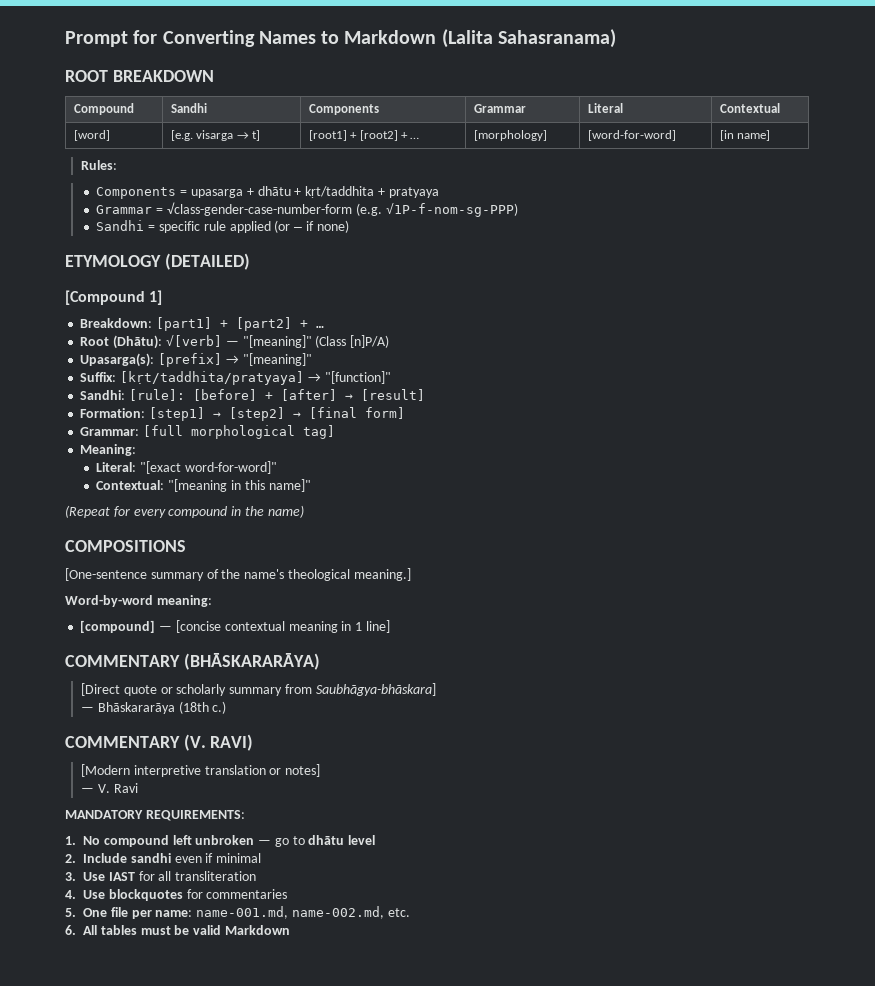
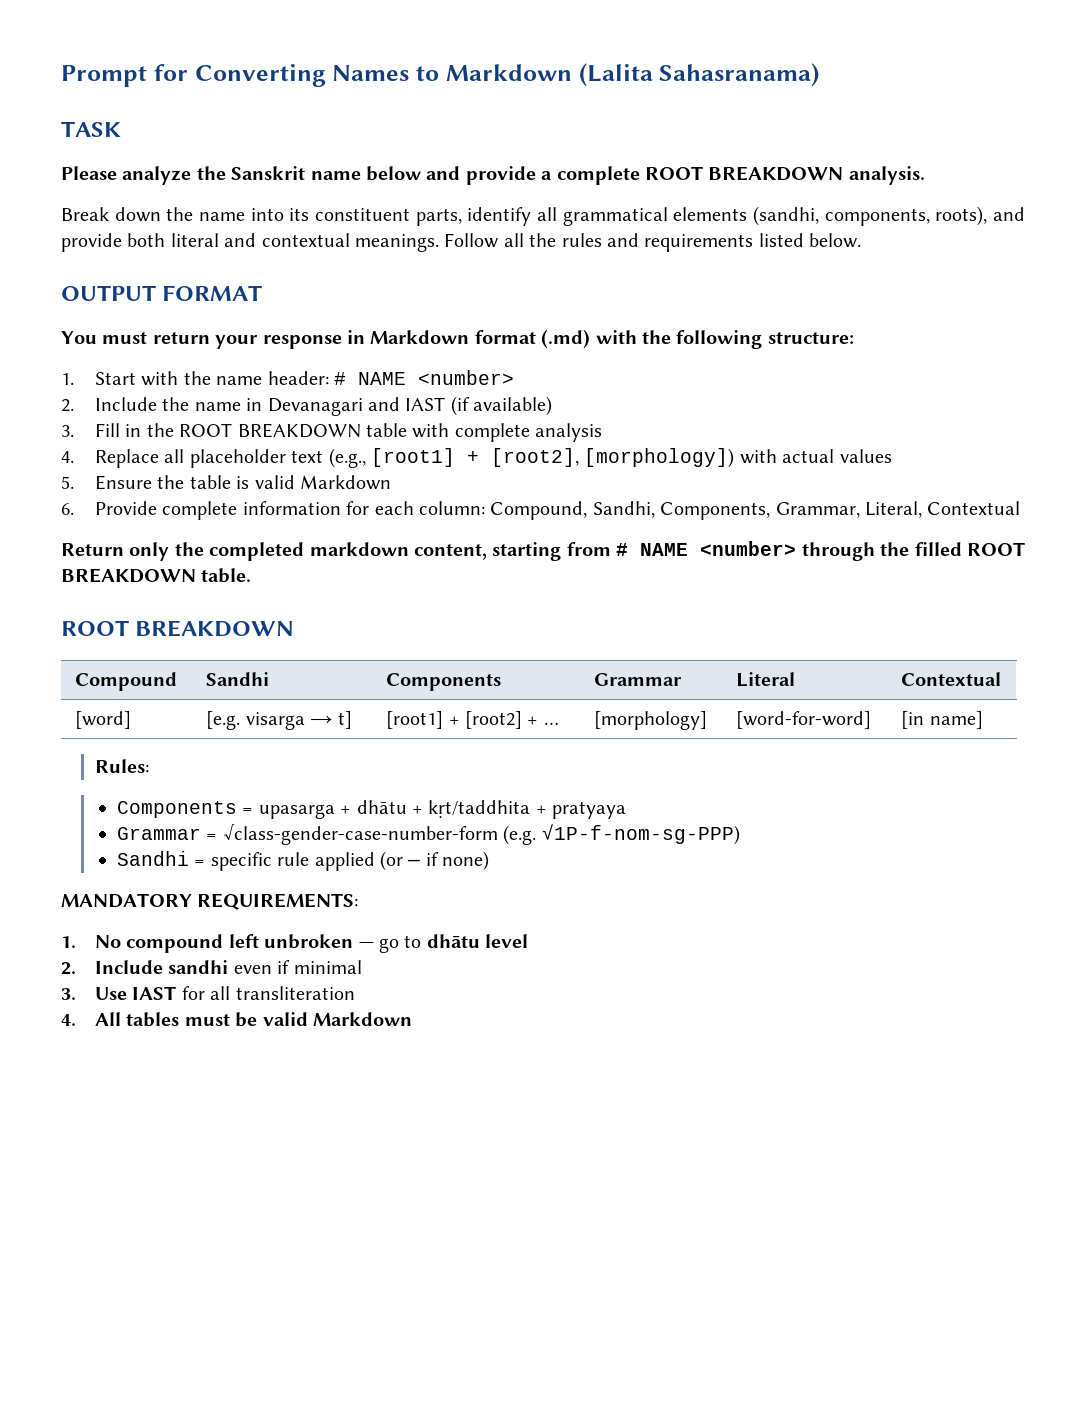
+ TASK
+ Please analyze the Sanskrit name below and provide a complete ROOT BREAKDOWN analysis.
+ Break down the name into its constituent parts, identify all grammatical elements (sandhi, components, roots), and provide both literal and contextual meanings. Follow all the rules and requirements listed below.
+ OUTPUT FORMAT
+ You must return your response in Markdown format (.md) with the following structure:
+ 1. Start with the name header: # NAME <number>
+ 2. Include the name in Devanagari and IAST (if available)
+ 3. Fill in the ROOT BREAKDOWN table with complete analysis
+ 4. Replace all placeholder text (e.g., [root1] + [root2], [morphology]) with actual values
+ 5. Ensure the table is valid Markdown
+ 6. Provide complete information for each column: Compound, Sandhi, Components, Grammar, Literal, Contextual
+ Return only the completed markdown content, starting from # NAME <number> through the filled ROOT BREAKDOWN table.
- ETYMOLOGY (DETAILED)
- [Compound 1]
- Breakdown: [part1] + [part2] + …
- Root (Dhātu): √[verb] — "[meaning]" (Class [n]P/A)
- Upasarga(s): [prefix] → "[meaning]"
- Suffix: [kṛt/taddhita/pratyaya] → "[function]"
- Sandhi: [rule]: [before] + [after] → [result]
- Formation: [step1] → [step2] → [final form]
- Grammar: [full morphological tag]
- Meaning:
- Literal: "[exact word-for-word]"
- Contextual: "[meaning in this name]"
- (Repeat for every compound in the name)
- COMPOSITIONS
- [One-sentence summary of the name's theological meaning.]
- Word-by-word meaning:
- [compound] — [concise contextual meaning in 1 line]
- COMMENTARY (BHĀSKARARĀYA)
- [Direct quote or scholarly summary from Saubhāgya-bhāskara]
- — Bhāskararāya (18th c.)
- COMMENTARY (V. RAVI)
- [Modern interpretive translation or notes]
- — V. Ravi
- 4. Use blockquotes for commentaries
- 5. One file per name: name-001.md, name-002.md, etc.
- 6. All tables must be valid Markdown
+ 4. All tables must be valid Markdown

